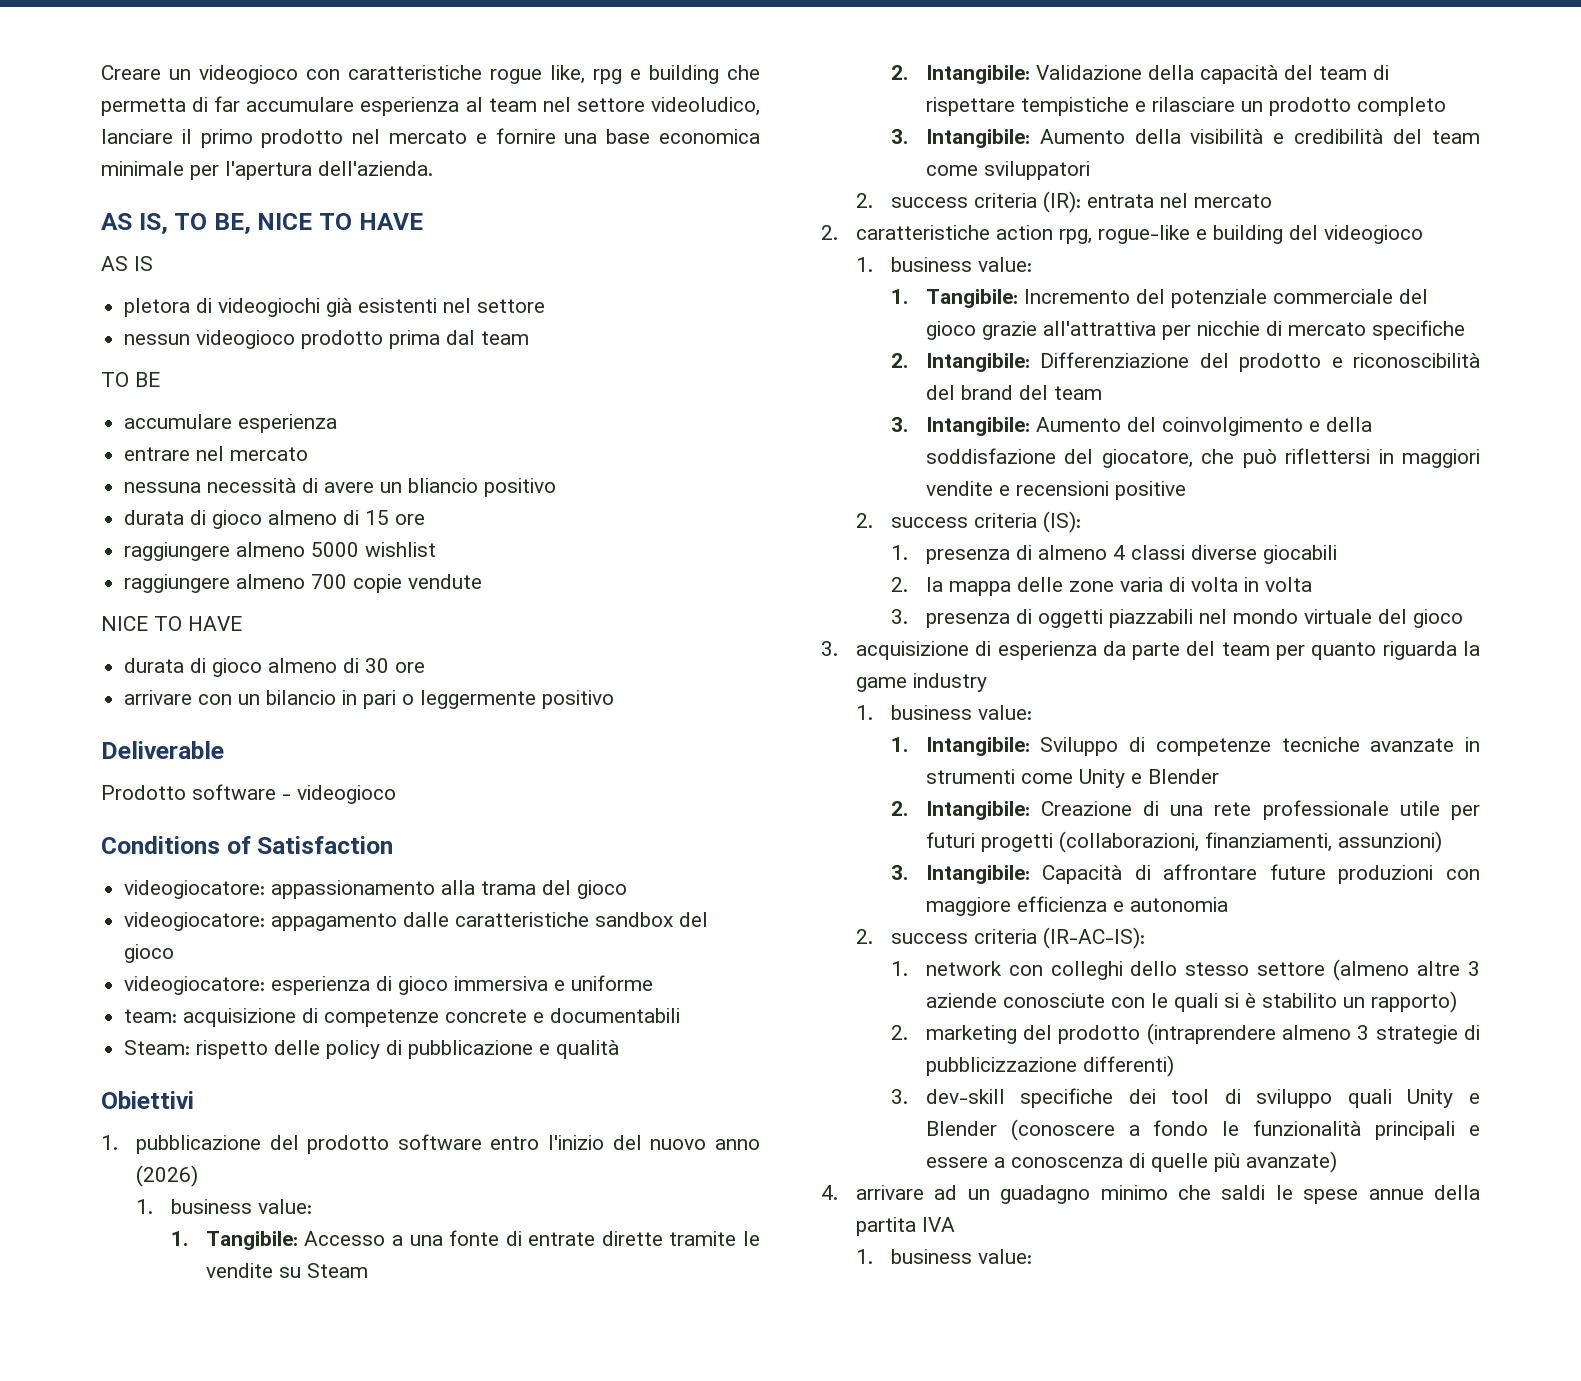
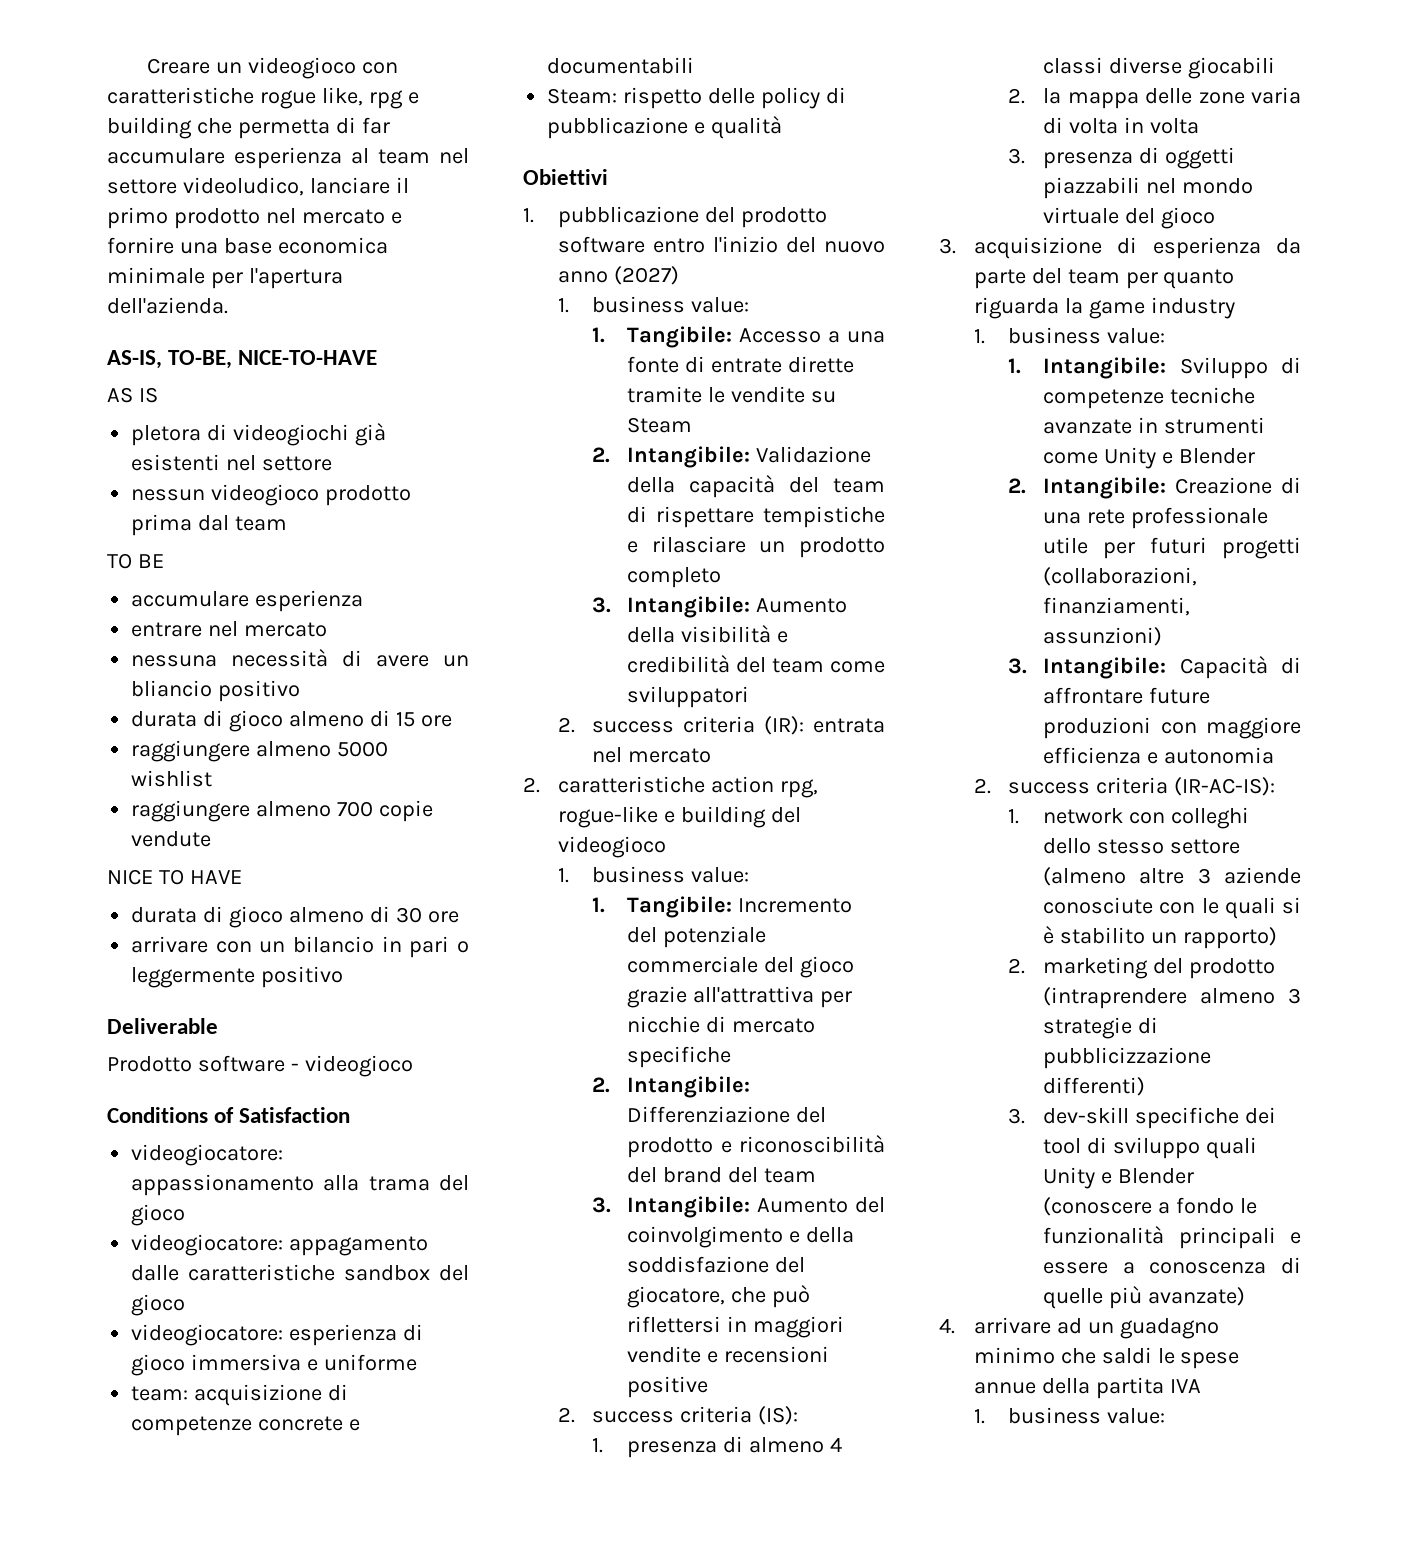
- AS IS, TO BE, NICE TO HAVE
+ AS-IS, TO-BE, NICE-TO-HAVE
- 1. pubblicazione del prodotto software entro l'inizio del nuovo anno (2026)
+ 1. pubblicazione del prodotto software entro l'inizio del nuovo anno (2027)

